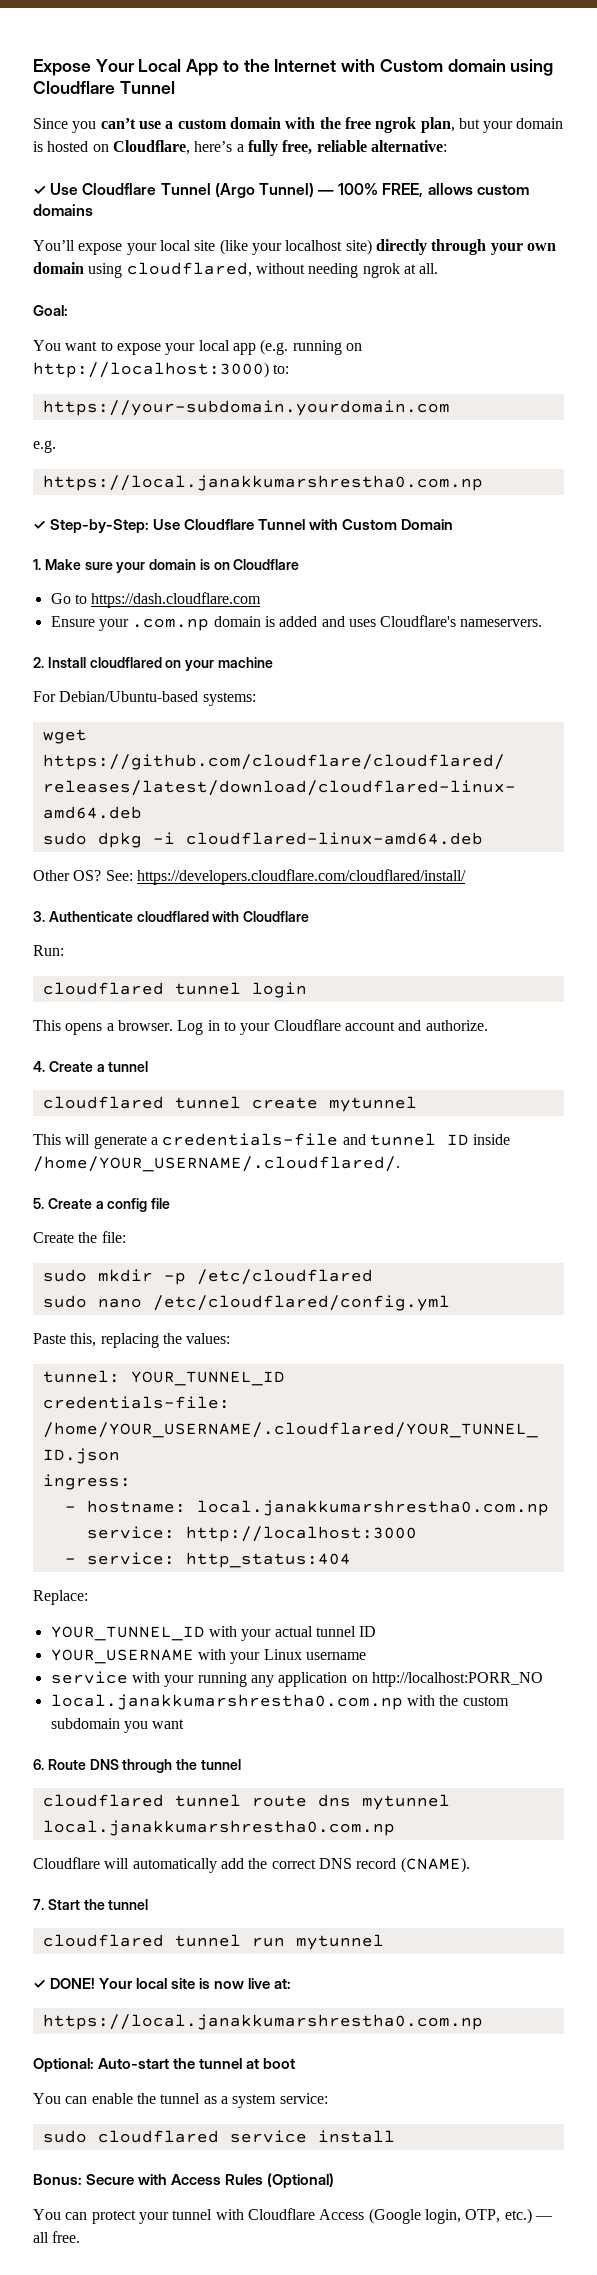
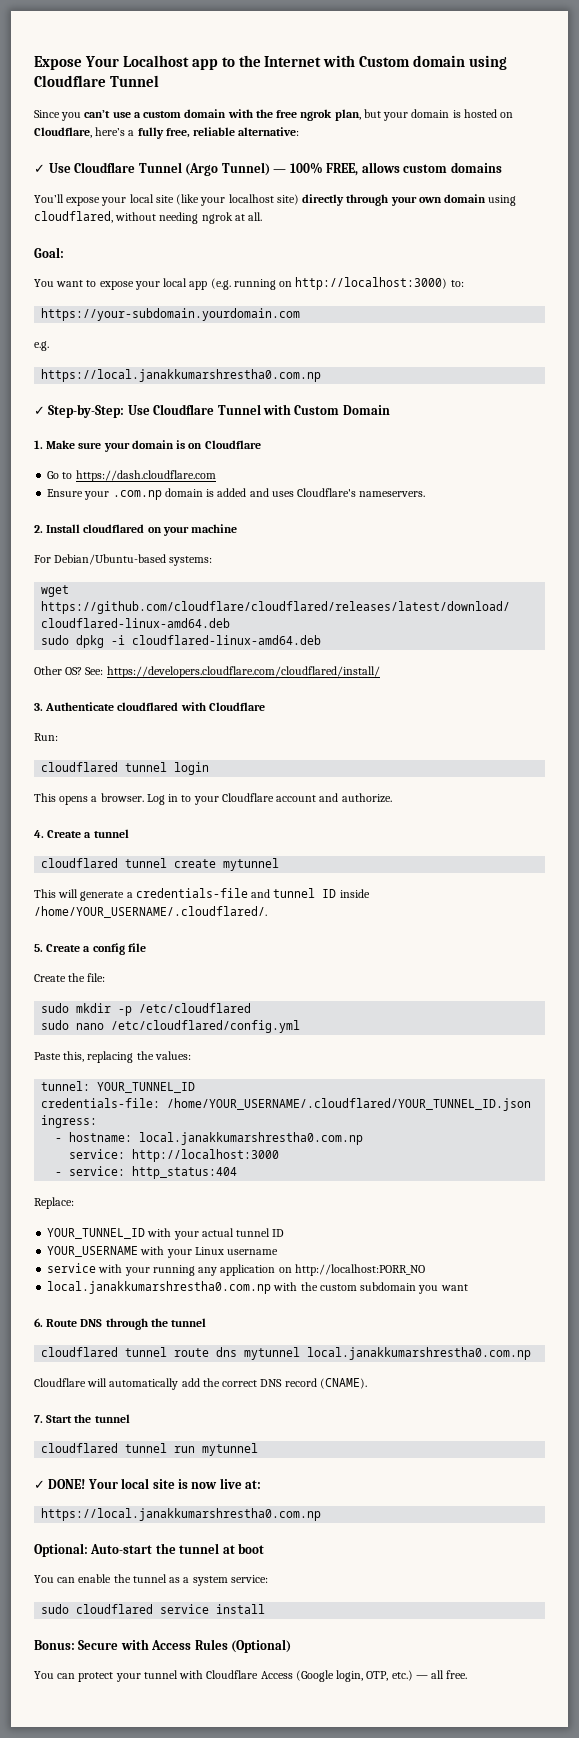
- Expose Your Local App to the Internet with Custom domain using Cloudflare Tunnel
+ Expose Your Localhost app to the Internet with Custom domain using Cloudflare Tunnel

